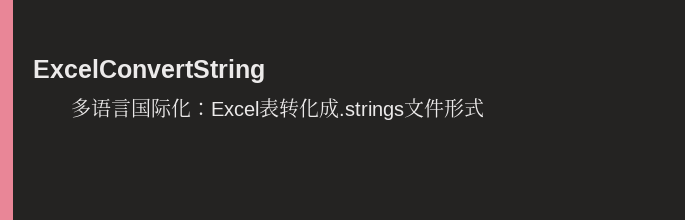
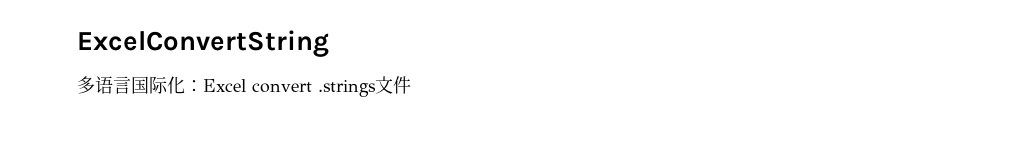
- 多语言国际化：Excel表转化成.strings文件形式
+ 多语言国际化：Excel convert .strings文件

